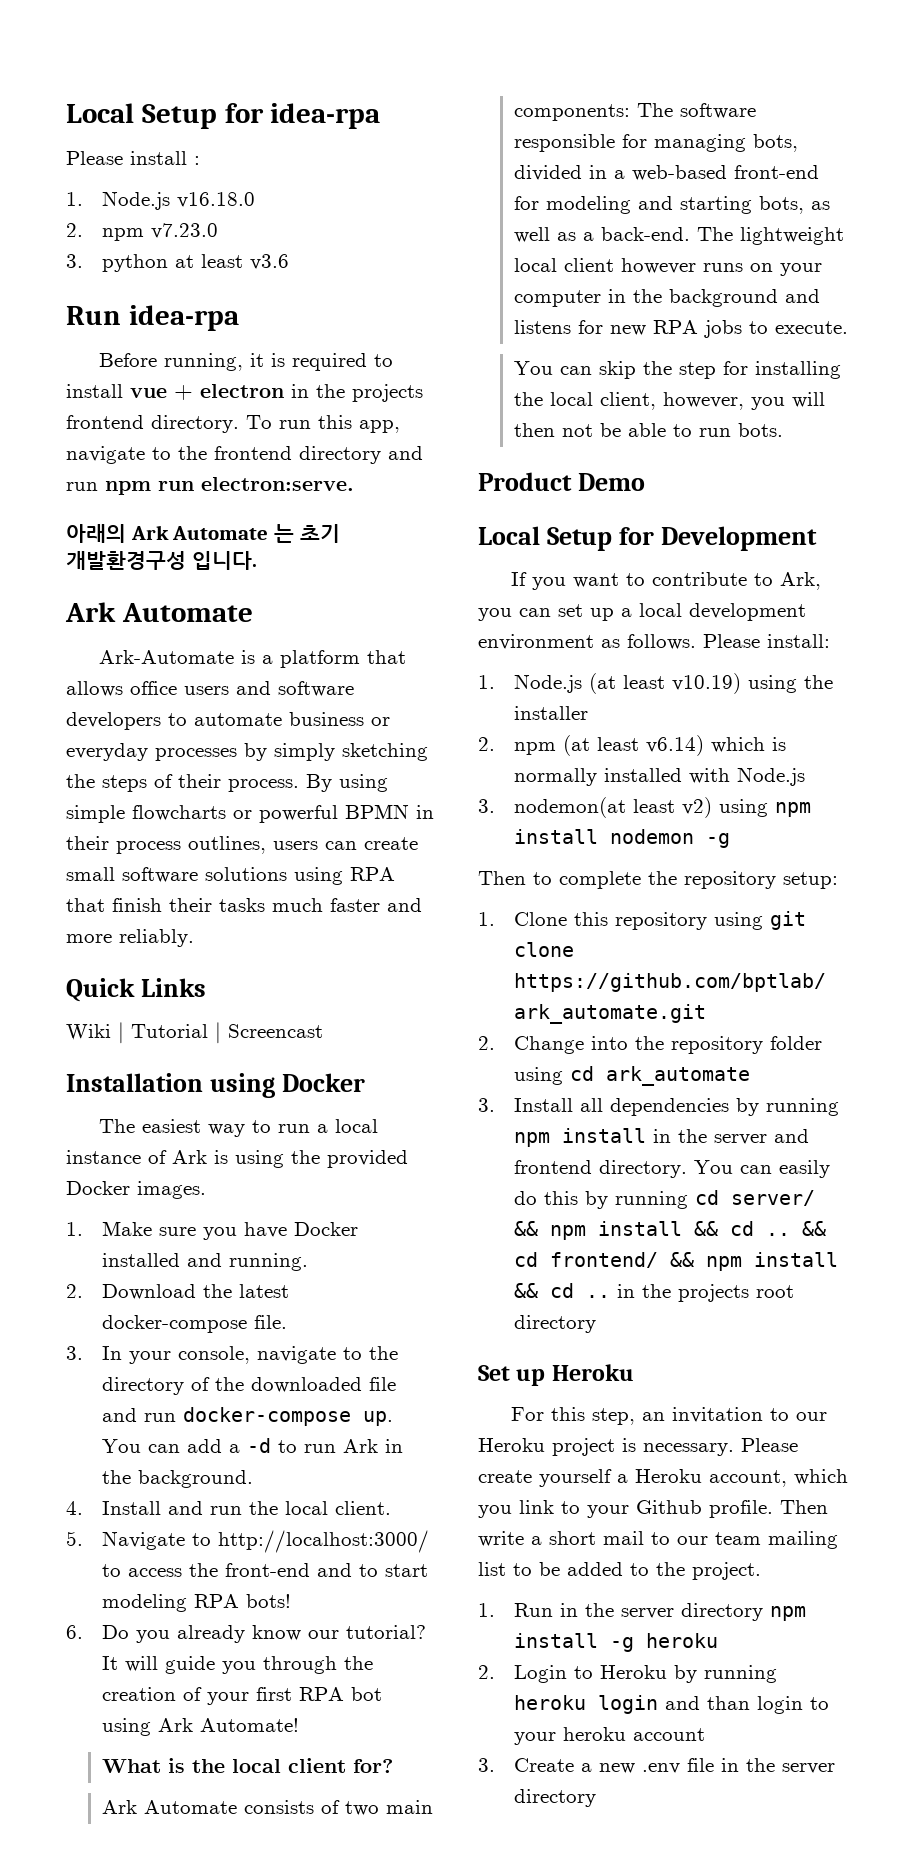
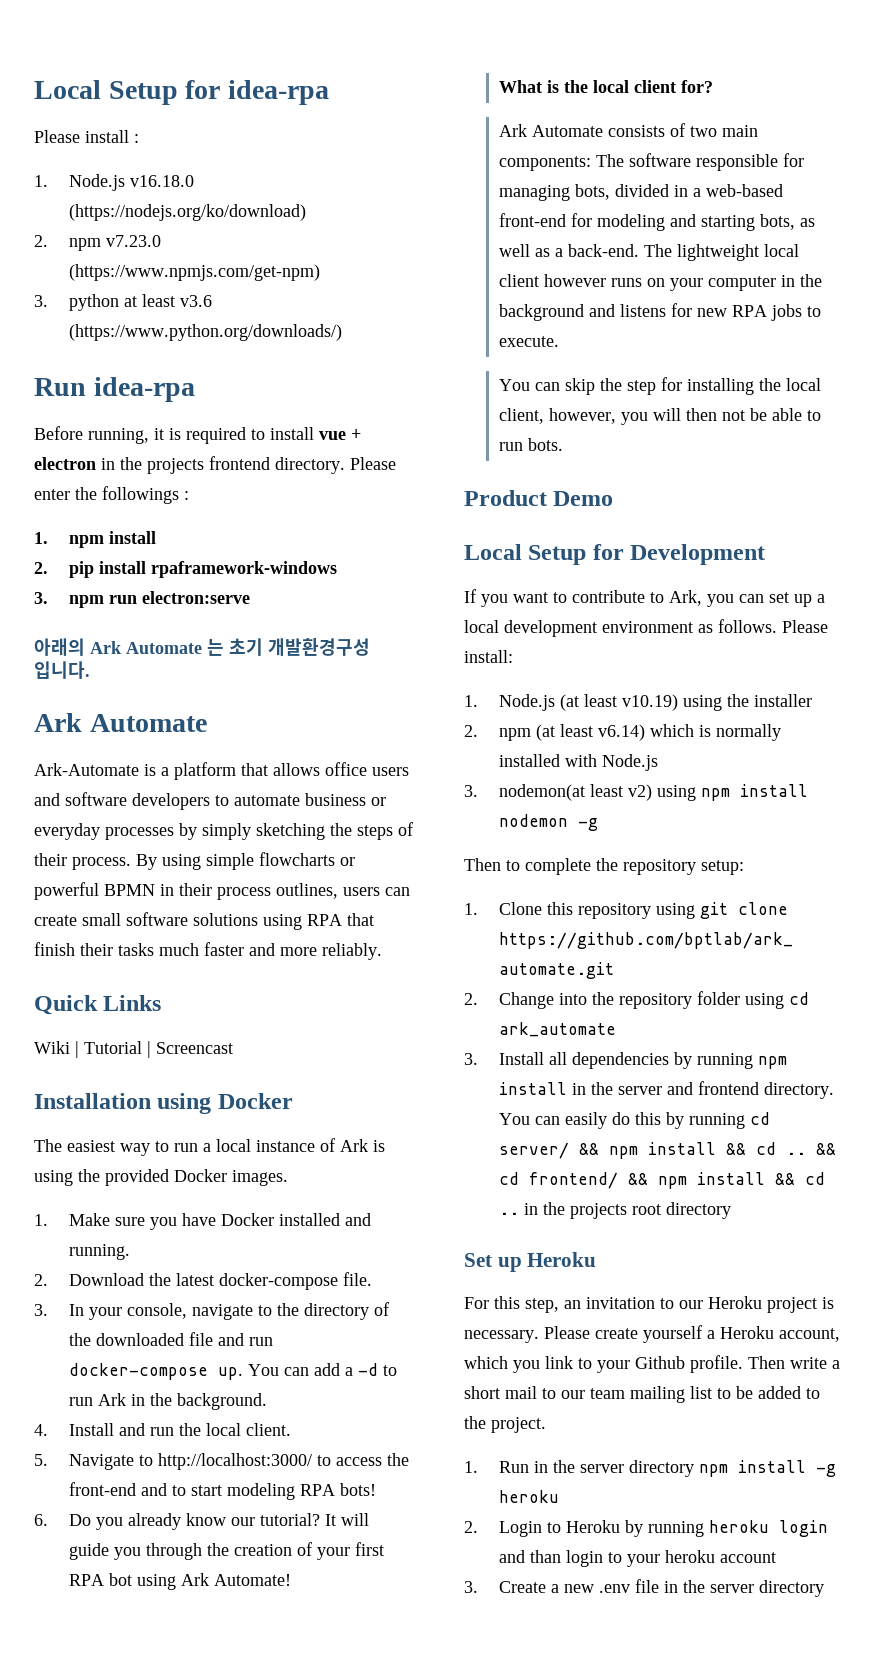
- 1. Node.js v16.18.0
+ 1. Node.js v16.18.0 (https://nodejs.org/ko/download)
- 2. npm v7.23.0
+ 2. npm v7.23.0 (https://www.npmjs.com/get-npm)
- 3. python at least v3.6
+ 3. python at least v3.6 (https://www.python.org/downloads/)
- To run this app, navigate to the frontend directory and run npm run electron:serve.
+ Please enter the followings :
+ 1. npm install
+ 2. pip install rpaframework-windows
+ 3. npm run electron:serve

